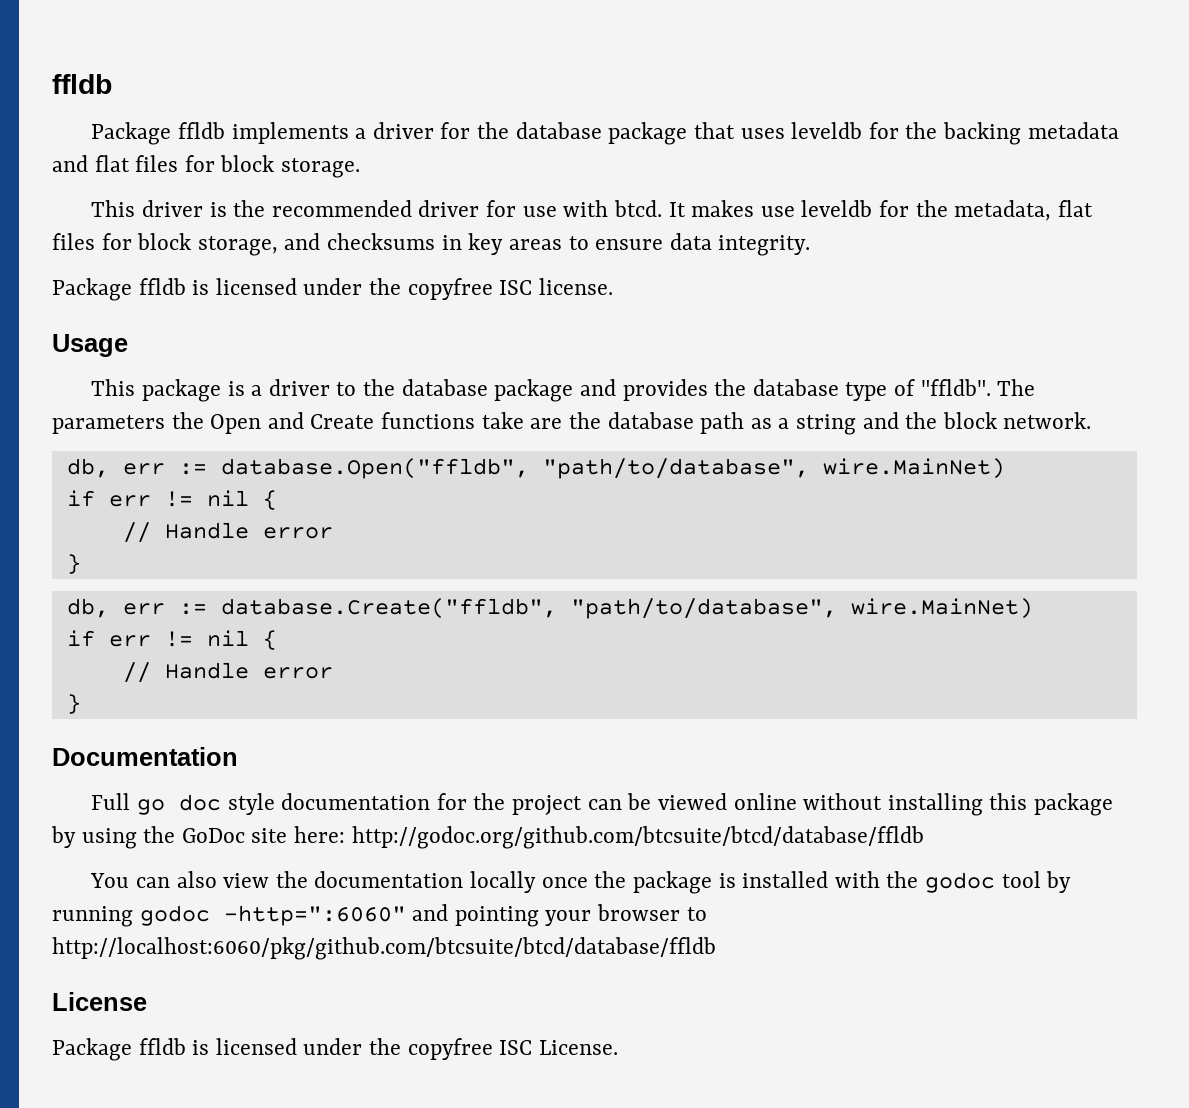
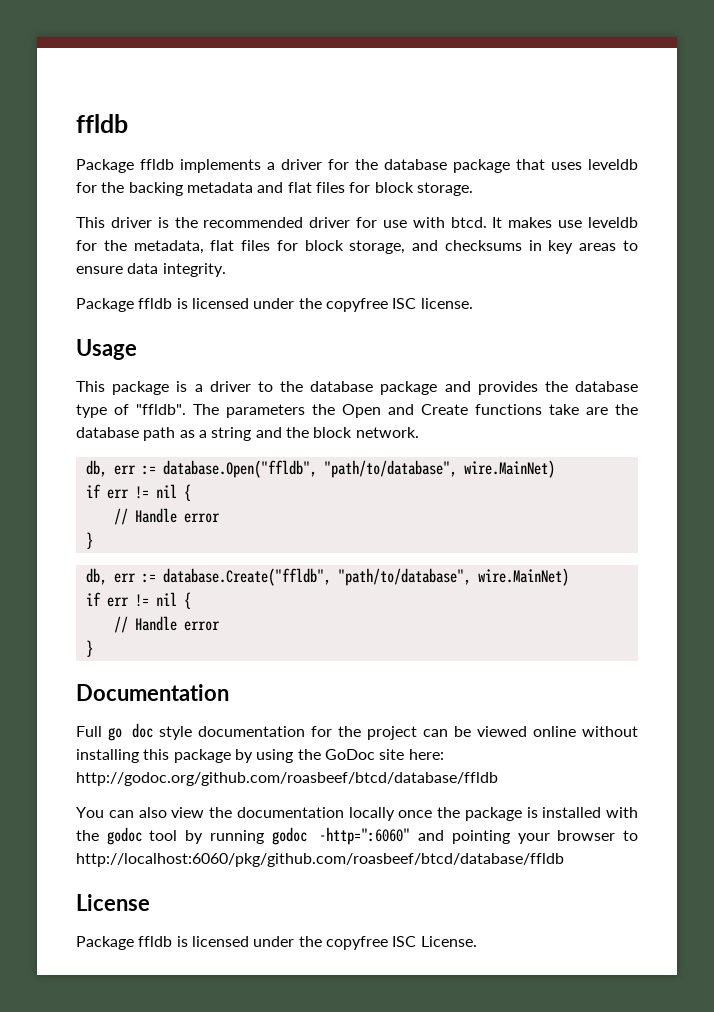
- Full go doc style documentation for the project can be viewed online without installing this package by using the GoDoc site here: http://godoc.org/github.com/btcsuite/btcd/database/ffldb
+ Full go doc style documentation for the project can be viewed online without installing this package by using the GoDoc site here: http://godoc.org/github.com/roasbeef/btcd/database/ffldb
- You can also view the documentation locally once the package is installed with the godoc tool by running godoc -http=":6060" and pointing your browser to http://localhost:6060/pkg/github.com/btcsuite/btcd/database/ffldb
+ You can also view the documentation locally once the package is installed with the godoc tool by running godoc -http=":6060" and pointing your browser to http://localhost:6060/pkg/github.com/roasbeef/btcd/database/ffldb

